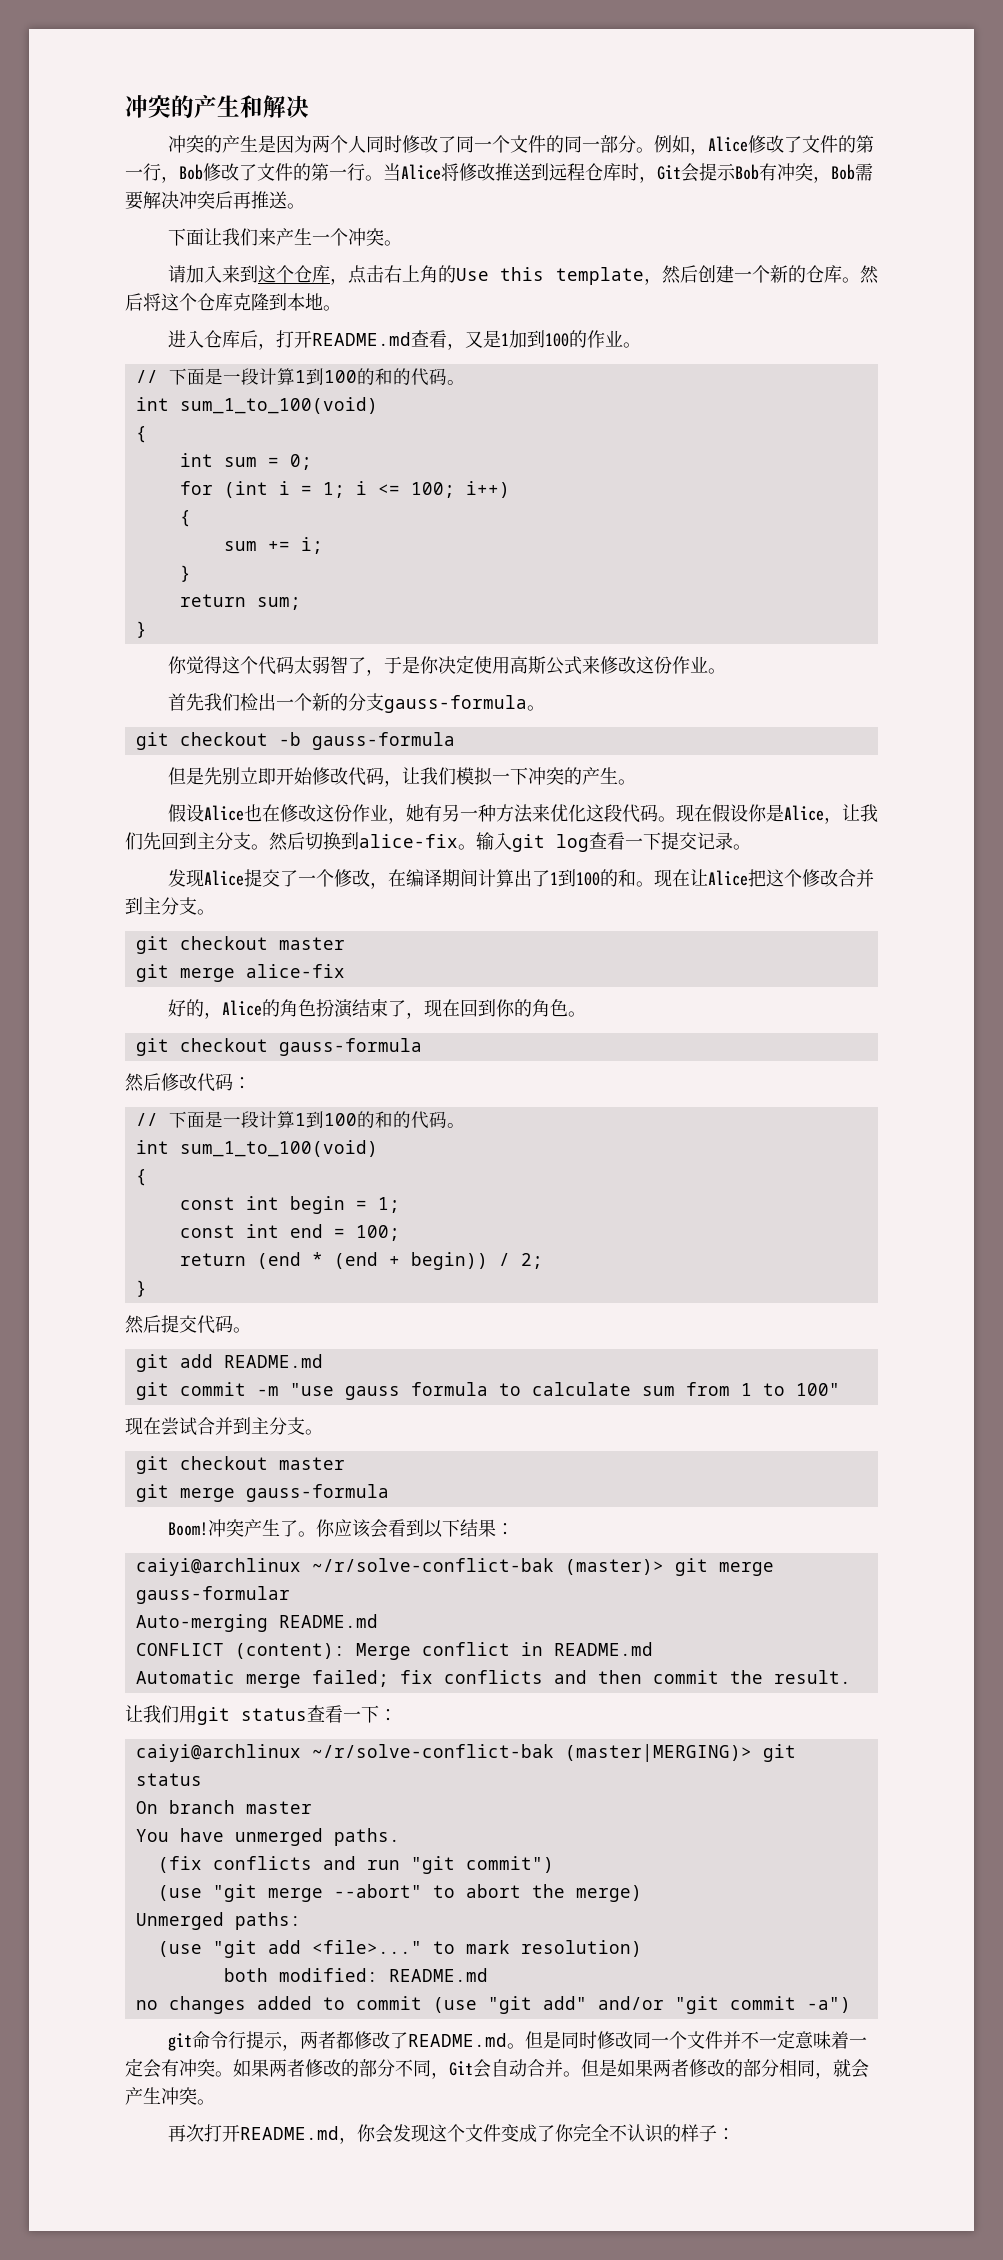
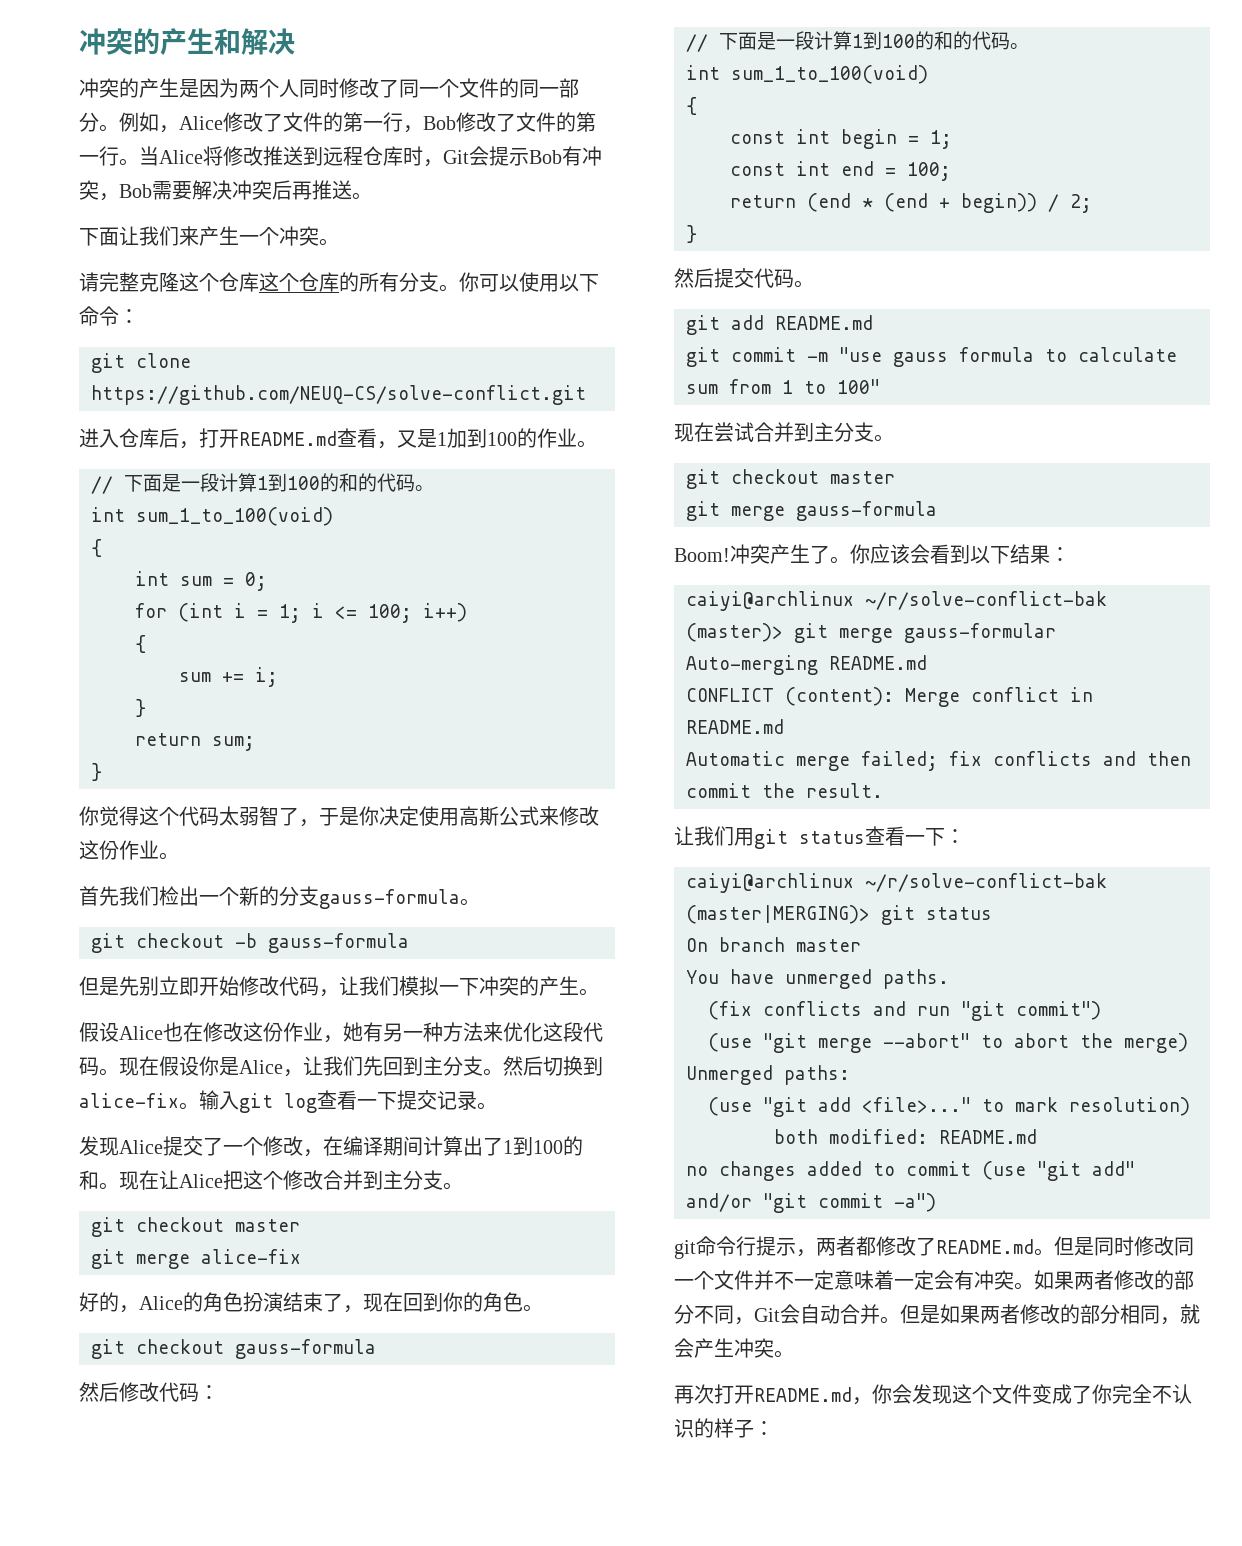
- 请加入来到这个仓库，点击右上角的Use this template，然后创建一个新的仓库。然后将这个仓库克隆到本地。
+ 请完整克隆这个仓库这个仓库的所有分支。你可以使用以下命令：
+ git clone https://github.com/NEUQ-CS/solve-conflict.git

